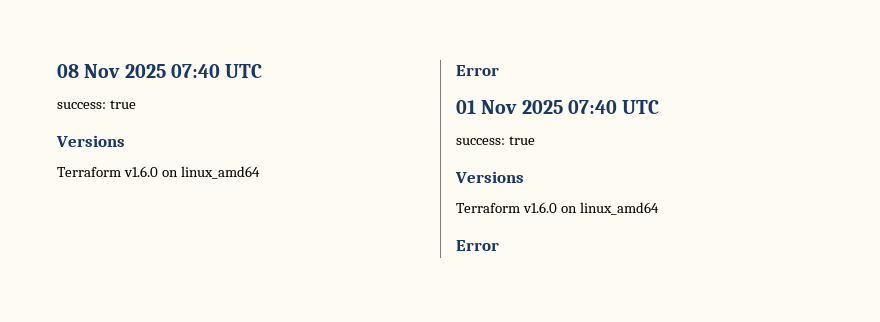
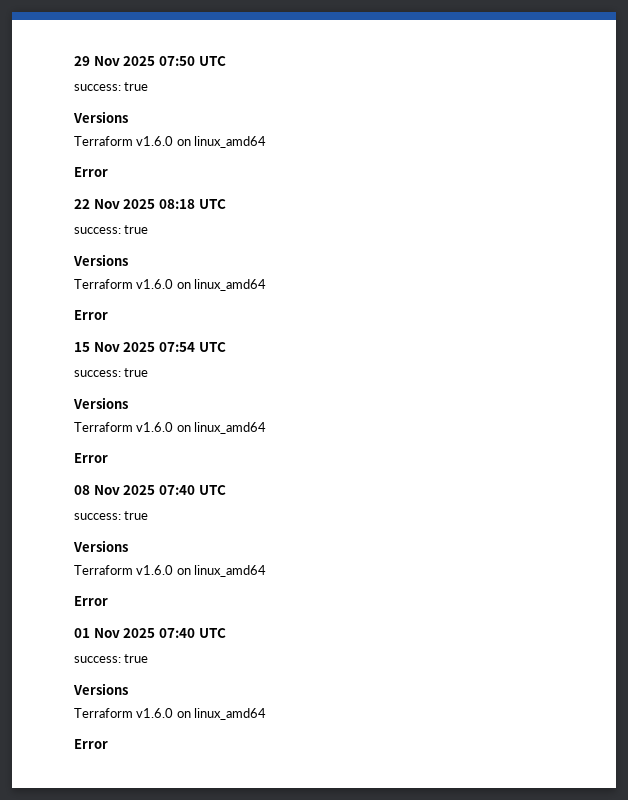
+ 29 Nov 2025 07:50 UTC
+ success: true
+ Versions
+ Terraform v1.6.0 on linux_amd64
+ Error
+ 22 Nov 2025 08:18 UTC
+ success: true
+ Versions
+ Terraform v1.6.0 on linux_amd64
+ Error
+ 15 Nov 2025 07:54 UTC
+ success: true
+ Versions
+ Terraform v1.6.0 on linux_amd64
+ Error

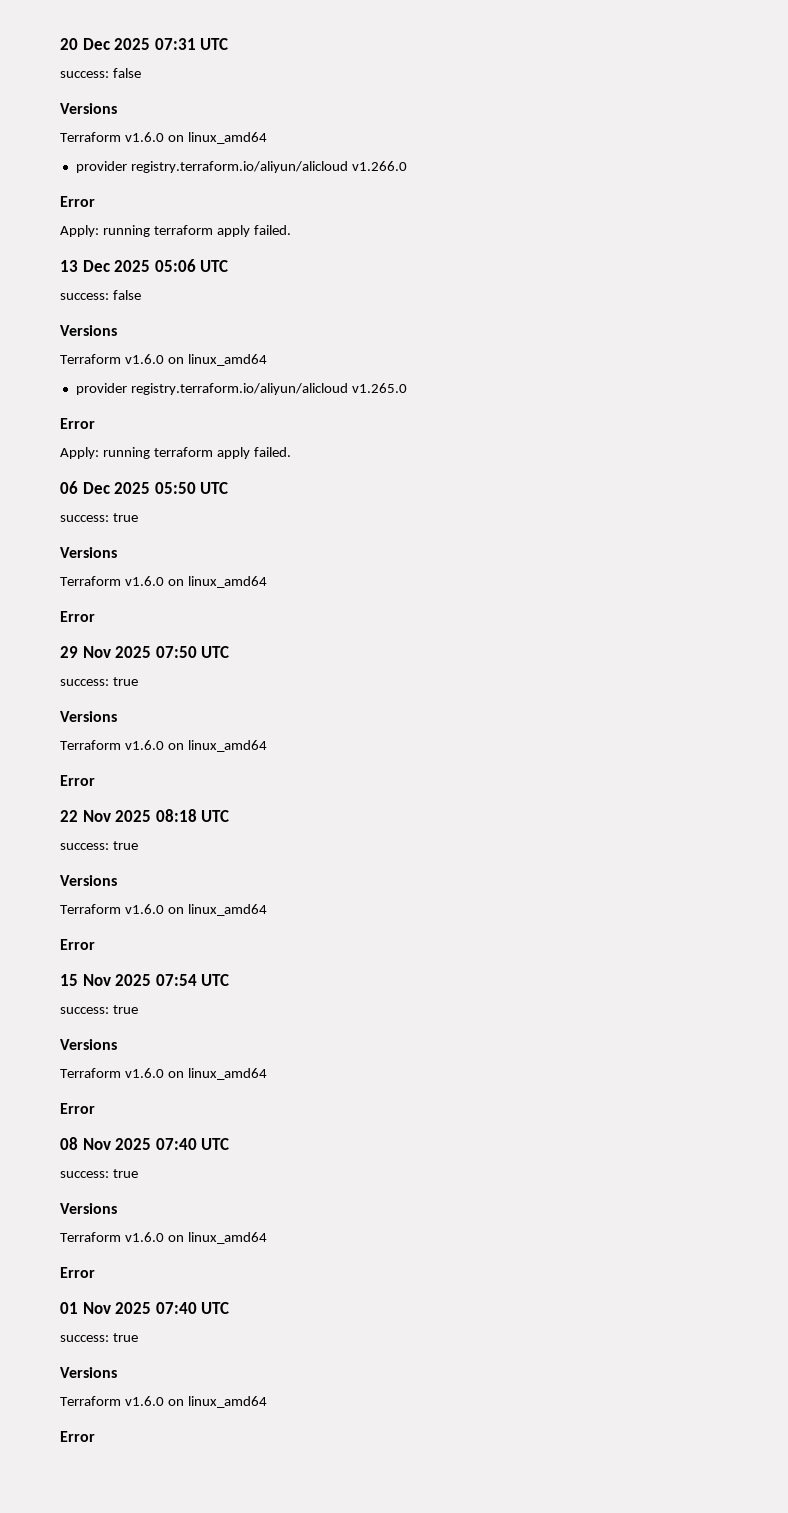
+ 20 Dec 2025 07:31 UTC
+ success: false
+ Versions
+ Terraform v1.6.0 on linux_amd64
+ provider registry.terraform.io/aliyun/alicloud v1.266.0
+ Error
+ Apply: running terraform apply failed.
+ 13 Dec 2025 05:06 UTC
+ success: false
+ Versions
+ Terraform v1.6.0 on linux_amd64
+ provider registry.terraform.io/aliyun/alicloud v1.265.0
+ Error
+ Apply: running terraform apply failed.
+ 06 Dec 2025 05:50 UTC
+ success: true
+ Versions
+ Terraform v1.6.0 on linux_amd64
+ Error

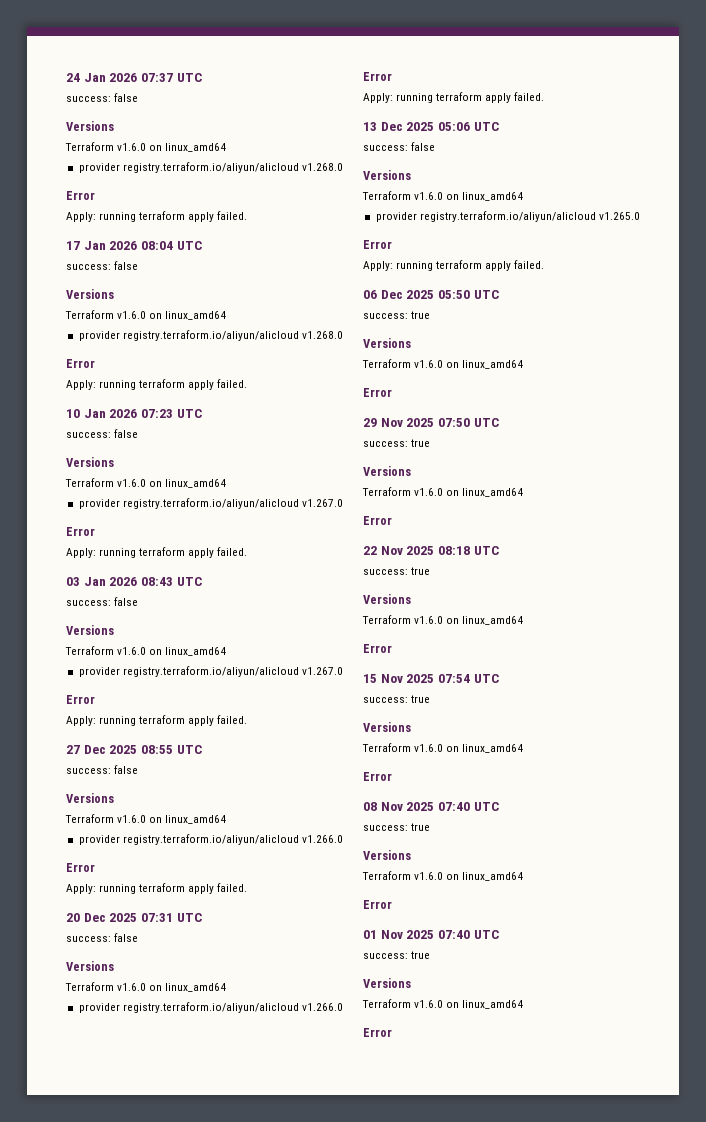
+ 24 Jan 2026 07:37 UTC
+ success: false
+ Versions
+ Terraform v1.6.0 on linux_amd64
+ provider registry.terraform.io/aliyun/alicloud v1.268.0
+ Error
+ Apply: running terraform apply failed.
+ 17 Jan 2026 08:04 UTC
+ success: false
+ Versions
+ Terraform v1.6.0 on linux_amd64
+ provider registry.terraform.io/aliyun/alicloud v1.268.0
+ Error
+ Apply: running terraform apply failed.
+ 10 Jan 2026 07:23 UTC
+ success: false
+ Versions
+ Terraform v1.6.0 on linux_amd64
+ provider registry.terraform.io/aliyun/alicloud v1.267.0
+ Error
+ Apply: running terraform apply failed.
+ 03 Jan 2026 08:43 UTC
+ success: false
+ Versions
+ Terraform v1.6.0 on linux_amd64
+ provider registry.terraform.io/aliyun/alicloud v1.267.0
+ Error
+ Apply: running terraform apply failed.
+ 27 Dec 2025 08:55 UTC
+ success: false
+ Versions
+ Terraform v1.6.0 on linux_amd64
+ provider registry.terraform.io/aliyun/alicloud v1.266.0
+ Error
+ Apply: running terraform apply failed.

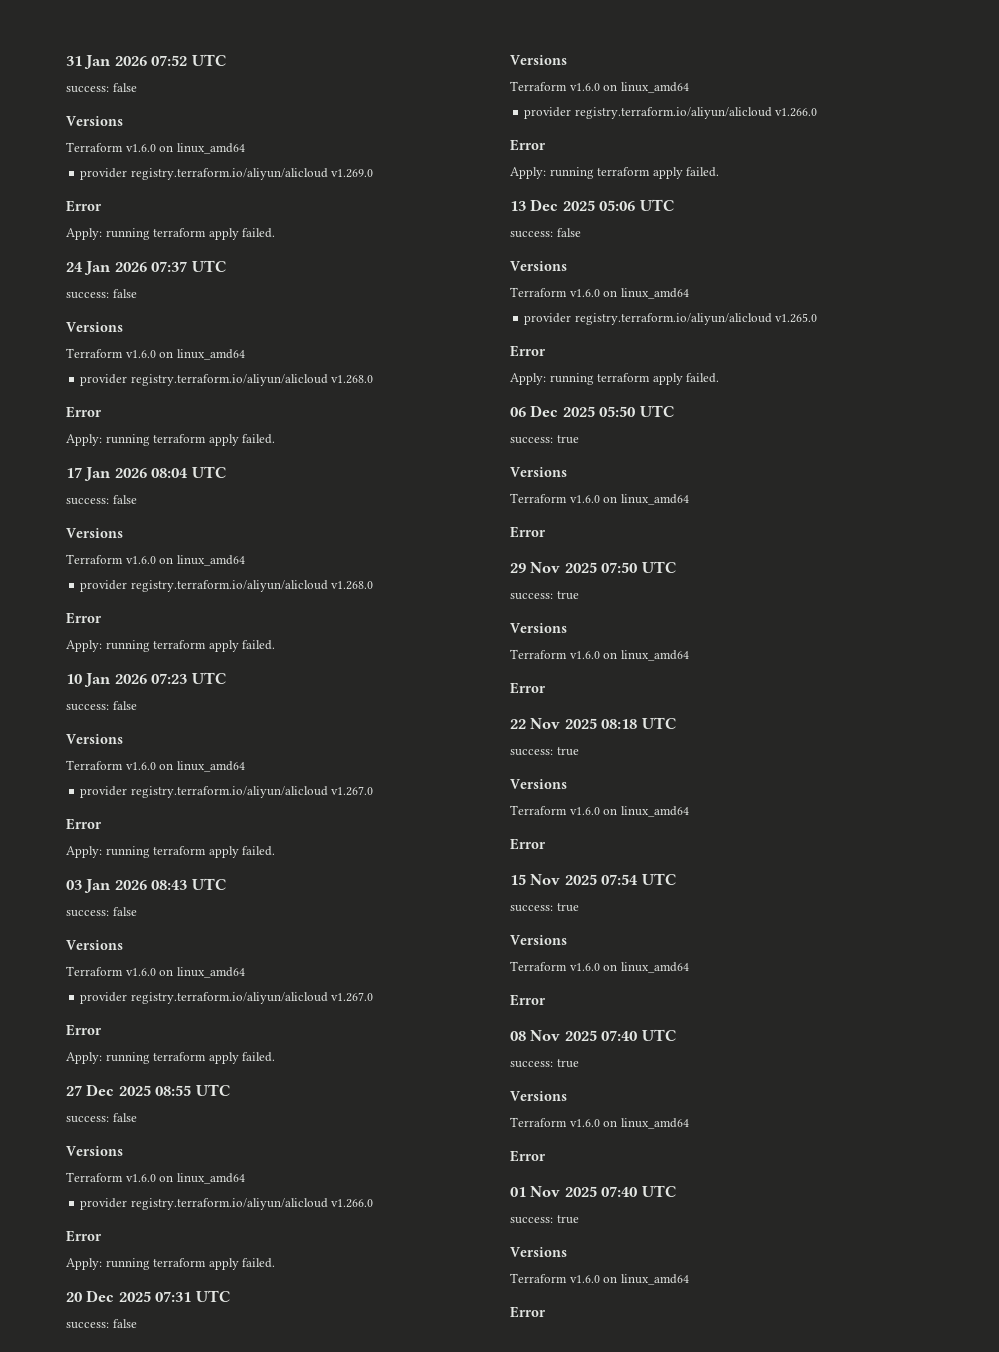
+ 31 Jan 2026 07:52 UTC
+ success: false
+ Versions
+ Terraform v1.6.0 on linux_amd64
+ provider registry.terraform.io/aliyun/alicloud v1.269.0
+ Error
+ Apply: running terraform apply failed.

